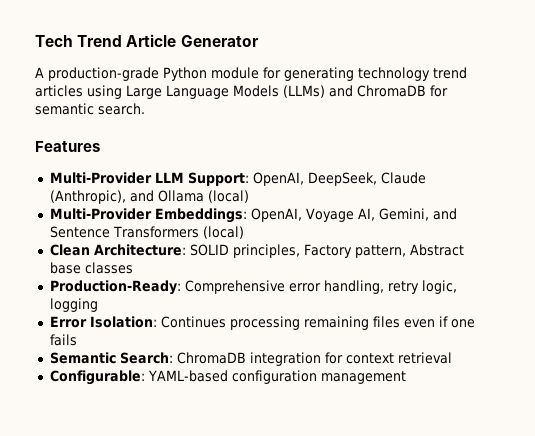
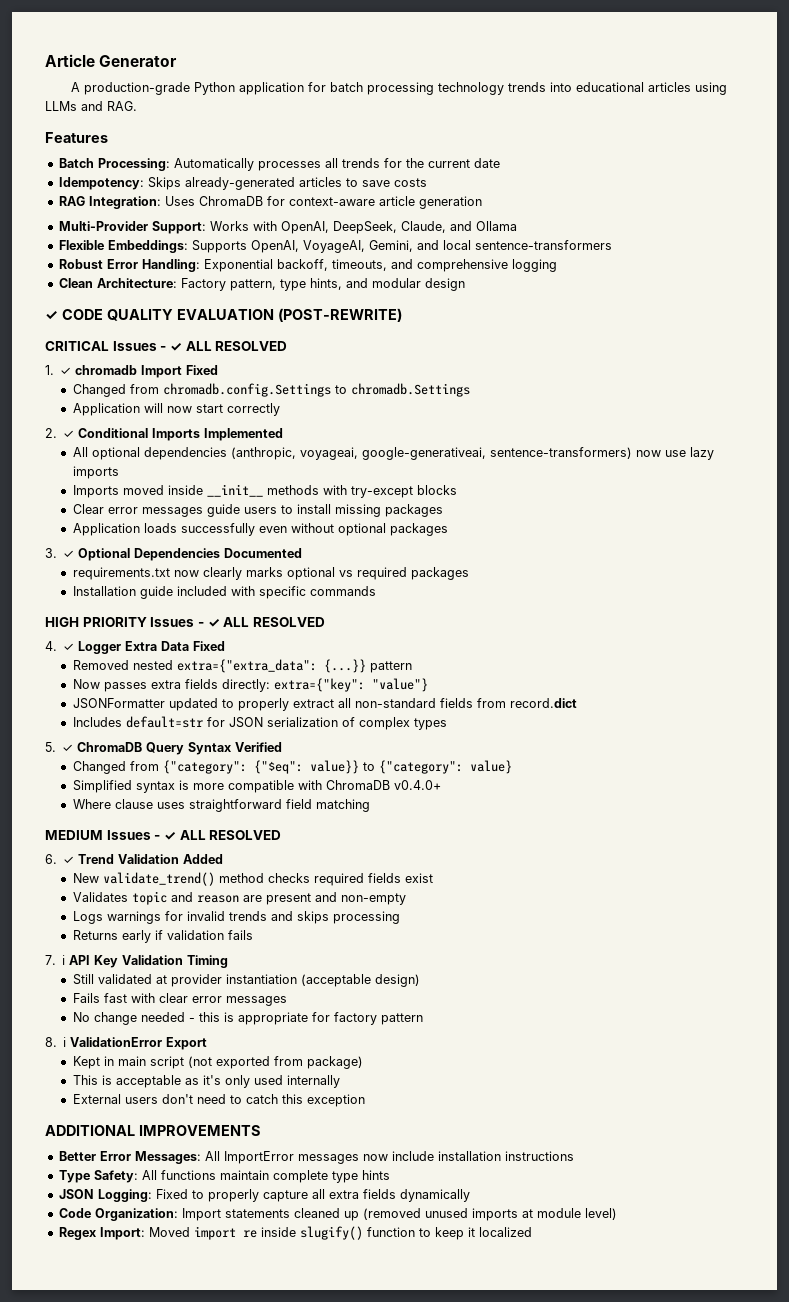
- Tech Trend Article Generator
+ Article Generator
- A production-grade Python module for generating technology trend articles using Large Language Models (LLMs) and ChromaDB for semantic search.
+ A production-grade Python application for batch processing technology trends into educational articles using LLMs and RAG.
  Features
- Multi-Provider LLM Support: OpenAI, DeepSeek, Claude (Anthropic), and Ollama (local)
- Multi-Provider Embeddings: OpenAI, Voyage AI, Gemini, and Sentence Transformers (local)
- Clean Architecture: SOLID principles, Factory pattern, Abstract base classes
- Production-Ready: Comprehensive error handling, retry logic, logging
- Error Isolation: Continues processing remaining files even if one fails
- Semantic Search: ChromaDB integration for context retrieval
- Configurable: YAML-based configuration management
+ Batch Processing: Automatically processes all trends for the current date
+ Idempotency: Skips already-generated articles to save costs
+ RAG Integration: Uses ChromaDB for context-aware article generation
+ Multi-Provider Support: Works with OpenAI, DeepSeek, Claude, and Ollama
+ Flexible Embeddings: Supports OpenAI, VoyageAI, Gemini, and local sentence-transformers
+ Robust Error Handling: Exponential backoff, timeouts, and comprehensive logging
+ Clean Architecture: Factory pattern, type hints, and modular design
+ ✓ CODE QUALITY EVALUATION (POST-REWRITE)
+ CRITICAL Issues - ✓ ALL RESOLVED
+ 1. ✓ chromadb Import Fixed
+ Changed from chromadb.config.Settings to chromadb.Settings
+ Application will now start correctly
+ 2. ✓ Conditional Imports Implemented
+ All optional dependencies (anthropic, voyageai, google-generativeai, sentence-transformers) now use lazy imports
+ Imports moved inside __init__ methods with try-except blocks
+ Clear error messages guide users to install missing packages
+ Application loads successfully even without optional packages
+ 3. ✓ Optional Dependencies Documented
+ requirements.txt now clearly marks optional vs required packages
+ Installation guide included with specific commands
+ HIGH PRIORITY Issues - ✓ ALL RESOLVED
+ 4. ✓ Logger Extra Data Fixed
+ Removed nested extra={"extra_data": {...}} pattern
+ Now passes extra fields directly: extra={"key": "value"}
+ JSONFormatter updated to properly extract all non-standard fields from record.dict
+ Includes default=str for JSON serialization of complex types
+ 5. ✓ ChromaDB Query Syntax Verified
+ Changed from {"category": {"$eq": value}} to {"category": value}
+ Simplified syntax is more compatible with ChromaDB v0.4.0+
+ Where clause uses straightforward field matching
+ MEDIUM Issues - ✓ ALL RESOLVED
+ 6. ✓ Trend Validation Added
+ New validate_trend() method checks required fields exist
+ Validates topic and reason are present and non-empty
+ Logs warnings for invalid trends and skips processing
+ Returns early if validation fails
+ 7. ℹ API Key Validation Timing
+ Still validated at provider instantiation (acceptable design)
+ Fails fast with clear error messages
+ No change needed - this is appropriate for factory pattern
+ 8. ℹ ValidationError Export
+ Kept in main script (not exported from package)
+ This is acceptable as it's only used internally
+ External users don't need to catch this exception
+ ADDITIONAL IMPROVEMENTS
+ Better Error Messages: All ImportError messages now include installation instructions
+ Type Safety: All functions maintain complete type hints
+ JSON Logging: Fixed to properly capture all extra fields dynamically
+ Code Organization: Import statements cleaned up (removed unused imports at module level)
+ Regex Import: Moved import re inside slugify() function to keep it localized

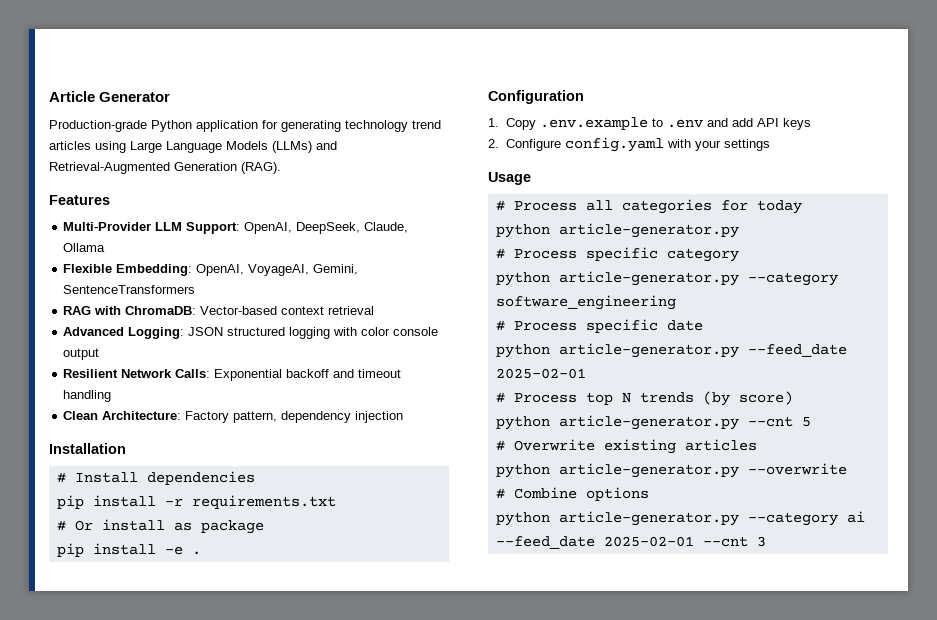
- A production-grade Python application for batch processing technology trends into educational articles using LLMs and RAG.
+ Production-grade Python application for generating technology trend articles using Large Language Models (LLMs) and Retrieval-Augmented Generation (RAG).
  Features
- Batch Processing: Automatically processes all trends for the current date
- Idempotency: Skips already-generated articles to save costs
- RAG Integration: Uses ChromaDB for context-aware article generation
- Multi-Provider Support: Works with OpenAI, DeepSeek, Claude, and Ollama
+ Multi-Provider LLM Support: OpenAI, DeepSeek, Claude, Ollama
- Flexible Embeddings: Supports OpenAI, VoyageAI, Gemini, and local sentence-transformers
- Robust Error Handling: Exponential backoff, timeouts, and comprehensive logging
- Clean Architecture: Factory pattern, type hints, and modular design
- ✓ CODE QUALITY EVALUATION (POST-REWRITE)
- CRITICAL Issues - ✓ ALL RESOLVED
- 1. ✓ chromadb Import Fixed
- Changed from chromadb.config.Settings to chromadb.Settings
- Application will now start correctly
- 2. ✓ Conditional Imports Implemented
- All optional dependencies (anthropic, voyageai, google-generativeai, sentence-transformers) now use lazy imports
- Imports moved inside __init__ methods with try-except blocks
- Clear error messages guide users to install missing packages
- Application loads successfully even without optional packages
- 3. ✓ Optional Dependencies Documented
- requirements.txt now clearly marks optional vs required packages
- Installation guide included with specific commands
- HIGH PRIORITY Issues - ✓ ALL RESOLVED
- 4. ✓ Logger Extra Data Fixed
- Removed nested extra={"extra_data": {...}} pattern
- Now passes extra fields directly: extra={"key": "value"}
- JSONFormatter updated to properly extract all non-standard fields from record.dict
- Includes default=str for JSON serialization of complex types
- 5. ✓ ChromaDB Query Syntax Verified
- Changed from {"category": {"$eq": value}} to {"category": value}
- Simplified syntax is more compatible with ChromaDB v0.4.0+
- Where clause uses straightforward field matching
- MEDIUM Issues - ✓ ALL RESOLVED
- 6. ✓ Trend Validation Added
- New validate_trend() method checks required fields exist
- Validates topic and reason are present and non-empty
- Logs warnings for invalid trends and skips processing
- Returns early if validation fails
- 7. ℹ API Key Validation Timing
- Still validated at provider instantiation (acceptable design)
- Fails fast with clear error messages
- No change needed - this is appropriate for factory pattern
- 8. ℹ ValidationError Export
- Kept in main script (not exported from package)
- This is acceptable as it's only used internally
- External users don't need to catch this exception
- ADDITIONAL IMPROVEMENTS
- Better Error Messages: All ImportError messages now include installation instructions
- Type Safety: All functions maintain complete type hints
- JSON Logging: Fixed to properly capture all extra fields dynamically
- Code Organization: Import statements cleaned up (removed unused imports at module level)
- Regex Import: Moved import re inside slugify() function to keep it localized
+ Flexible Embedding: OpenAI, VoyageAI, Gemini, SentenceTransformers
+ RAG with ChromaDB: Vector-based context retrieval
+ Advanced Logging: JSON structured logging with color console output
+ Resilient Network Calls: Exponential backoff and timeout handling
+ Clean Architecture: Factory pattern, dependency injection
+ Installation
+ # Install dependencies
+ pip install -r requirements.txt
+ # Or install as package
+ pip install -e .
+ Configuration
+ 1. Copy .env.example to .env and add API keys
+ 2. Configure config.yaml with your settings
+ Usage
+ # Process all categories for today
+ python article-generator.py
+ # Process specific category
+ python article-generator.py --category software_engineering
+ # Process specific date
+ python article-generator.py --feed_date 2025-02-01
+ # Process top N trends (by score)
+ python article-generator.py --cnt 5
+ # Overwrite existing articles
+ python article-generator.py --overwrite
+ # Combine options
+ python article-generator.py --category ai --feed_date 2025-02-01 --cnt 3

